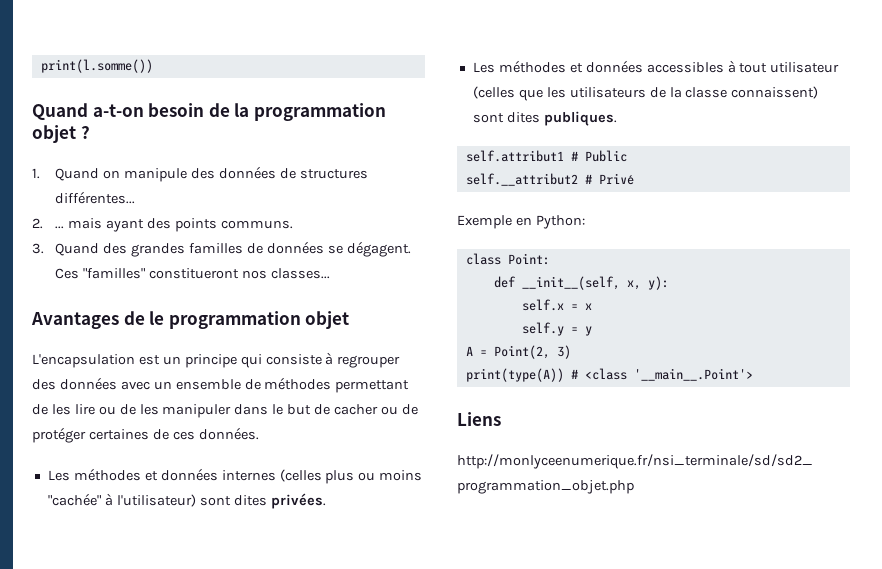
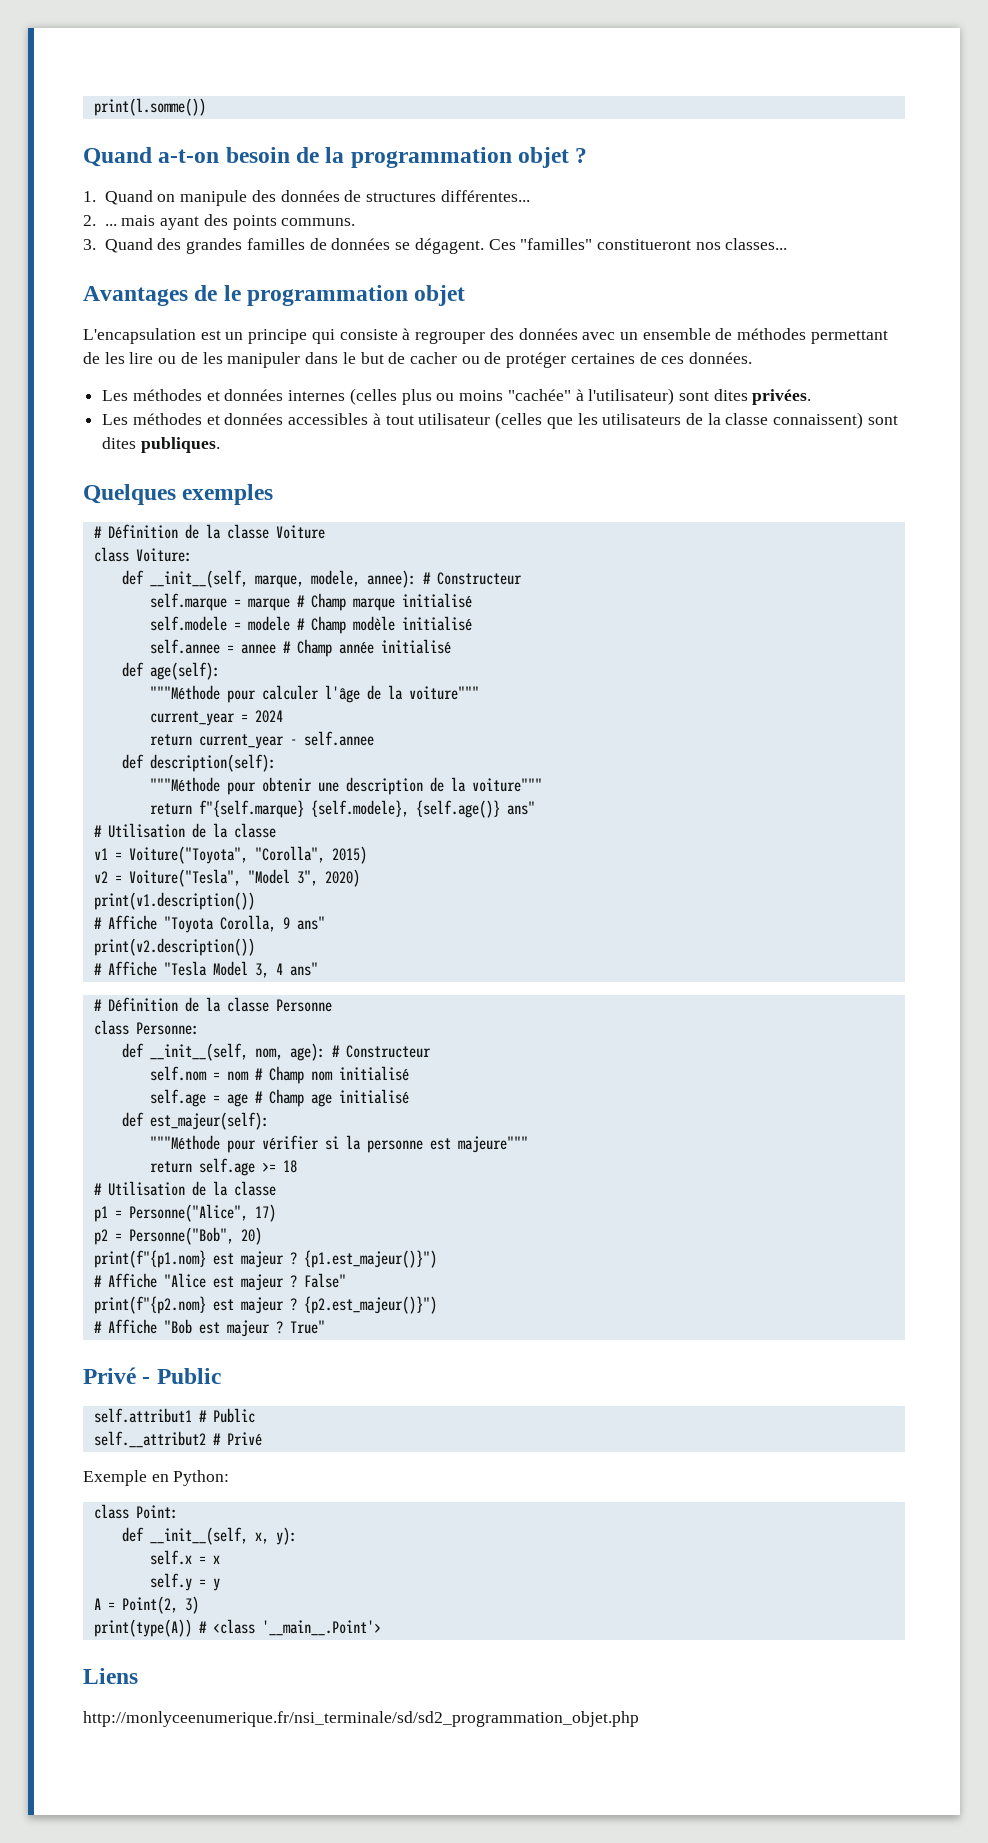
+ Quelques exemples
+ # Définition de la classe Voiture
+ class Voiture:
+ def __init__(self, marque, modele, annee): # Constructeur
+ self.marque = marque # Champ marque initialisé
+ self.modele = modele # Champ modèle initialisé
+ self.annee = annee # Champ année initialisé
+ def age(self):
+ """Méthode pour calculer l'âge de la voiture"""
+ current_year = 2024
+ return current_year - self.annee
+ def description(self):
+ """Méthode pour obtenir une description de la voiture"""
+ return f"{self.marque} {self.modele}, {self.age()} ans"
+ # Utilisation de la classe
+ v1 = Voiture("Toyota", "Corolla", 2015)
+ v2 = Voiture("Tesla", "Model 3", 2020)
+ print(v1.description())
+ # Affiche "Toyota Corolla, 9 ans"
+ print(v2.description())
+ # Affiche "Tesla Model 3, 4 ans"
+ # Définition de la classe Personne
+ class Personne:
+ def __init__(self, nom, age): # Constructeur
+ self.nom = nom # Champ nom initialisé
+ self.age = age # Champ age initialisé
+ def est_majeur(self):
+ """Méthode pour vérifier si la personne est majeure"""
+ return self.age >= 18
+ # Utilisation de la classe
+ p1 = Personne("Alice", 17)
+ p2 = Personne("Bob", 20)
+ print(f"{p1.nom} est majeur ? {p1.est_majeur()}")
+ # Affiche "Alice est majeur ? False"
+ print(f"{p2.nom} est majeur ? {p2.est_majeur()}")
+ # Affiche "Bob est majeur ? True"
+ Privé - Public

